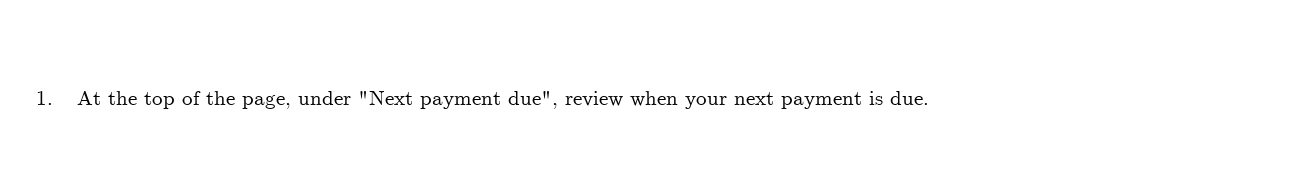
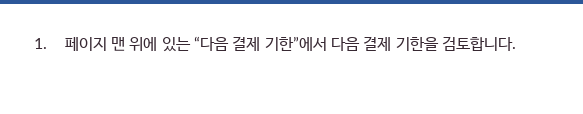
- 1. At the top of the page, under "Next payment due", review when your next payment is due.
+ 1. 페이지 맨 위에 있는 “다음 결제 기한”에서 다음 결제 기한을 검토합니다.

